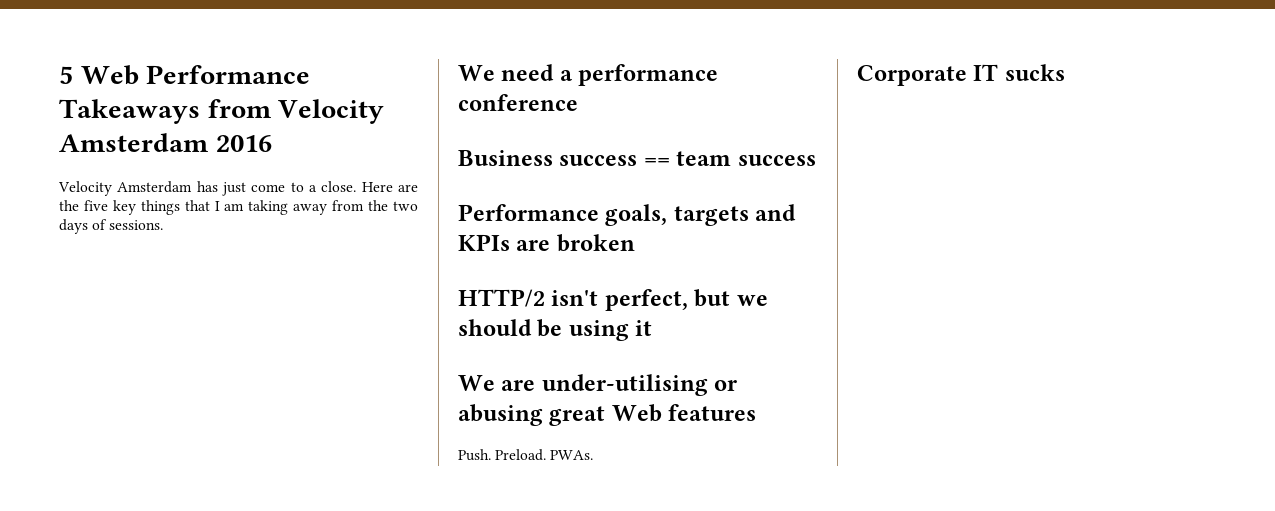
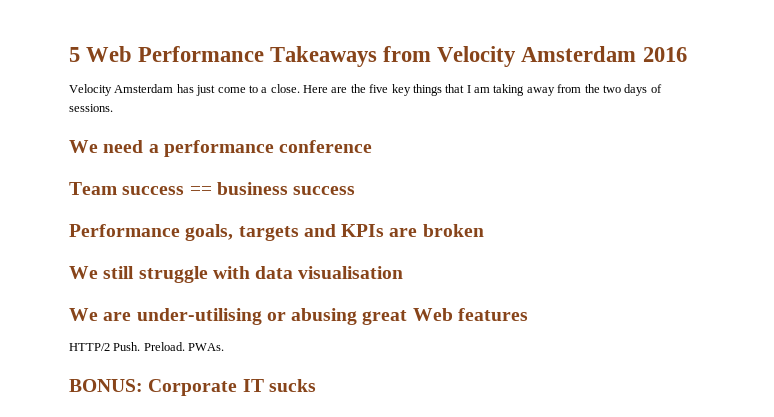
- Business success == team success
+ Team success == business success
- HTTP/2 isn't perfect, but we should be using it
+ We still struggle with data visualisation
- Push.
+ HTTP/2 Push.
- Corporate IT sucks
+ BONUS: Corporate IT sucks

